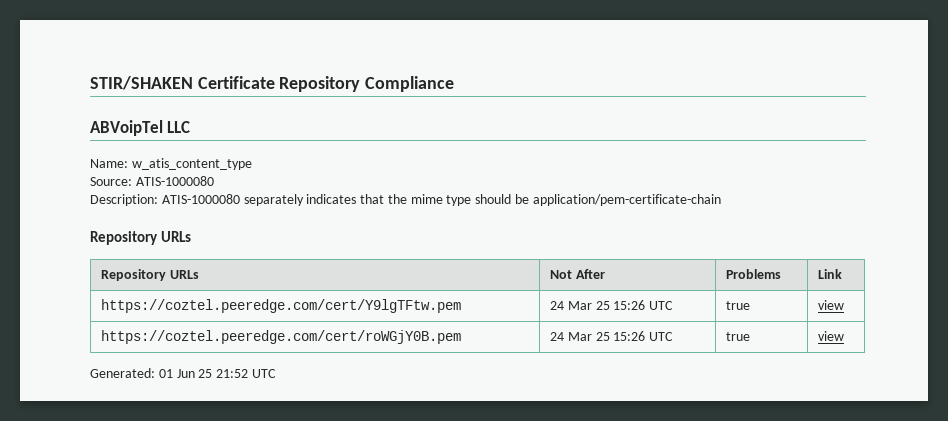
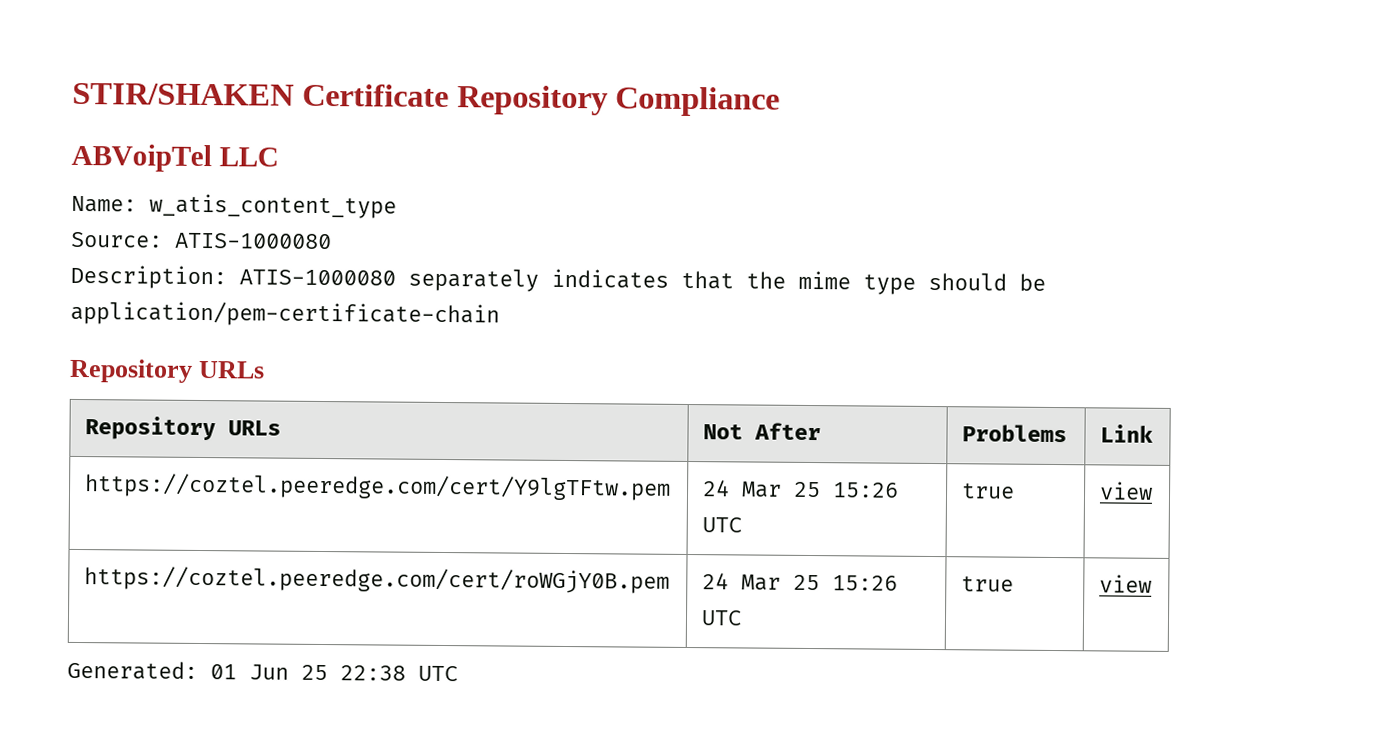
- Generated: 01 Jun 25 21:52 UTC
+ Generated: 01 Jun 25 22:38 UTC

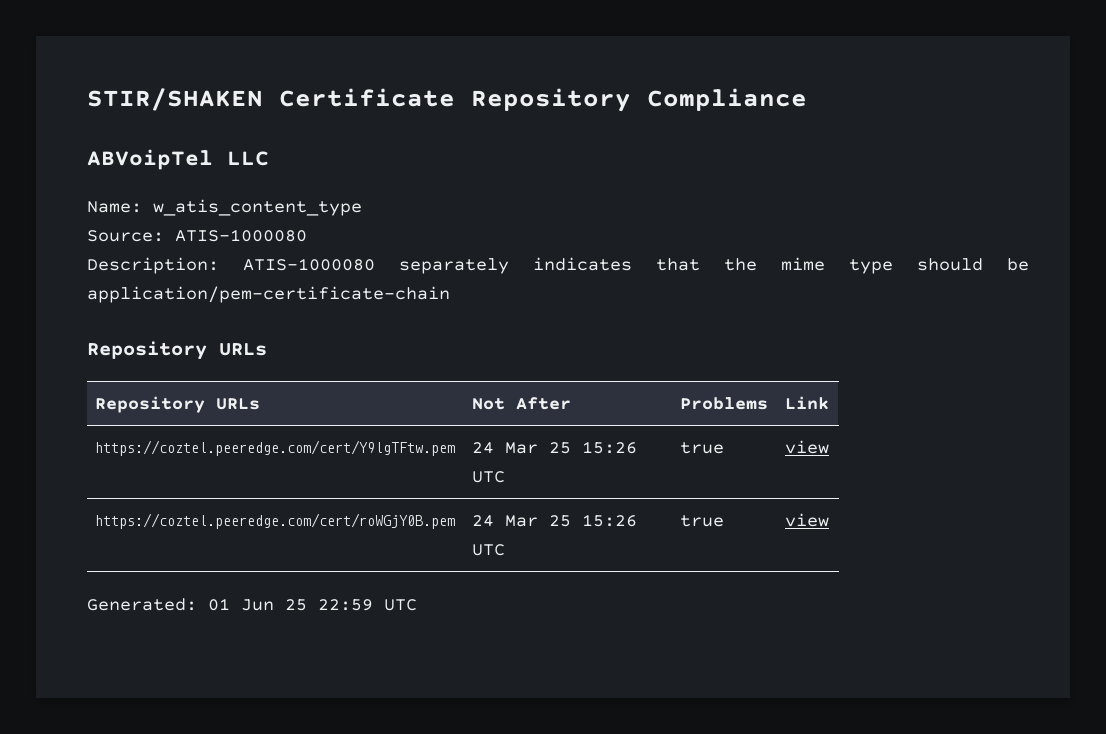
- Generated: 01 Jun 25 22:38 UTC
+ Generated: 01 Jun 25 22:59 UTC

